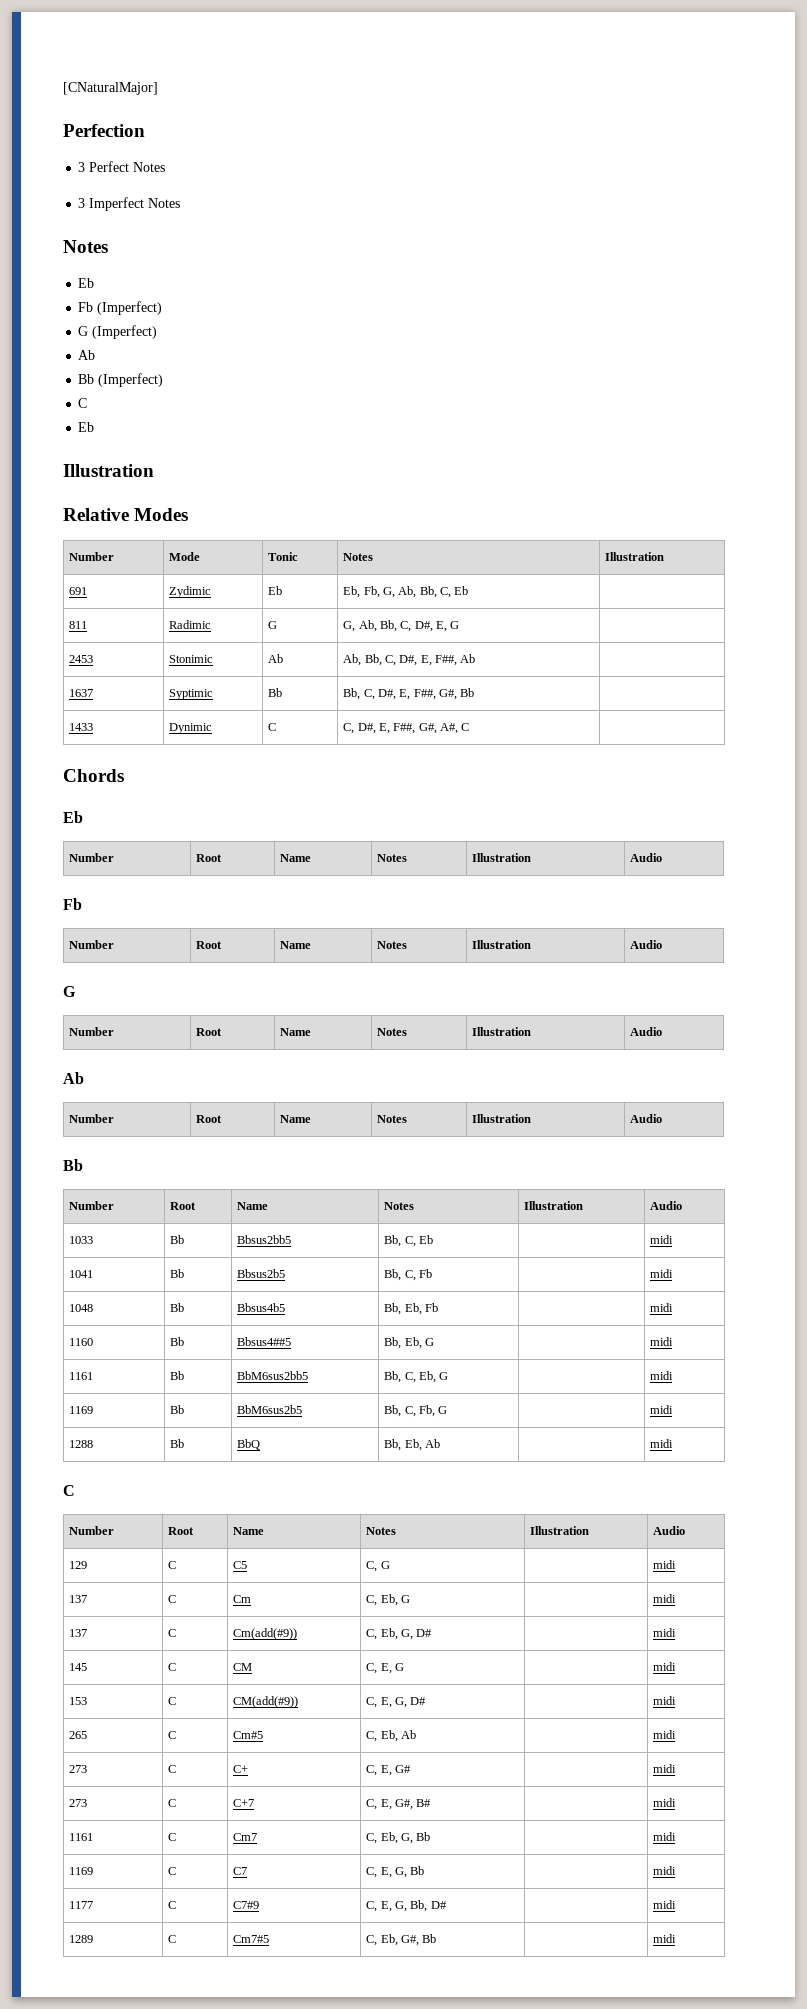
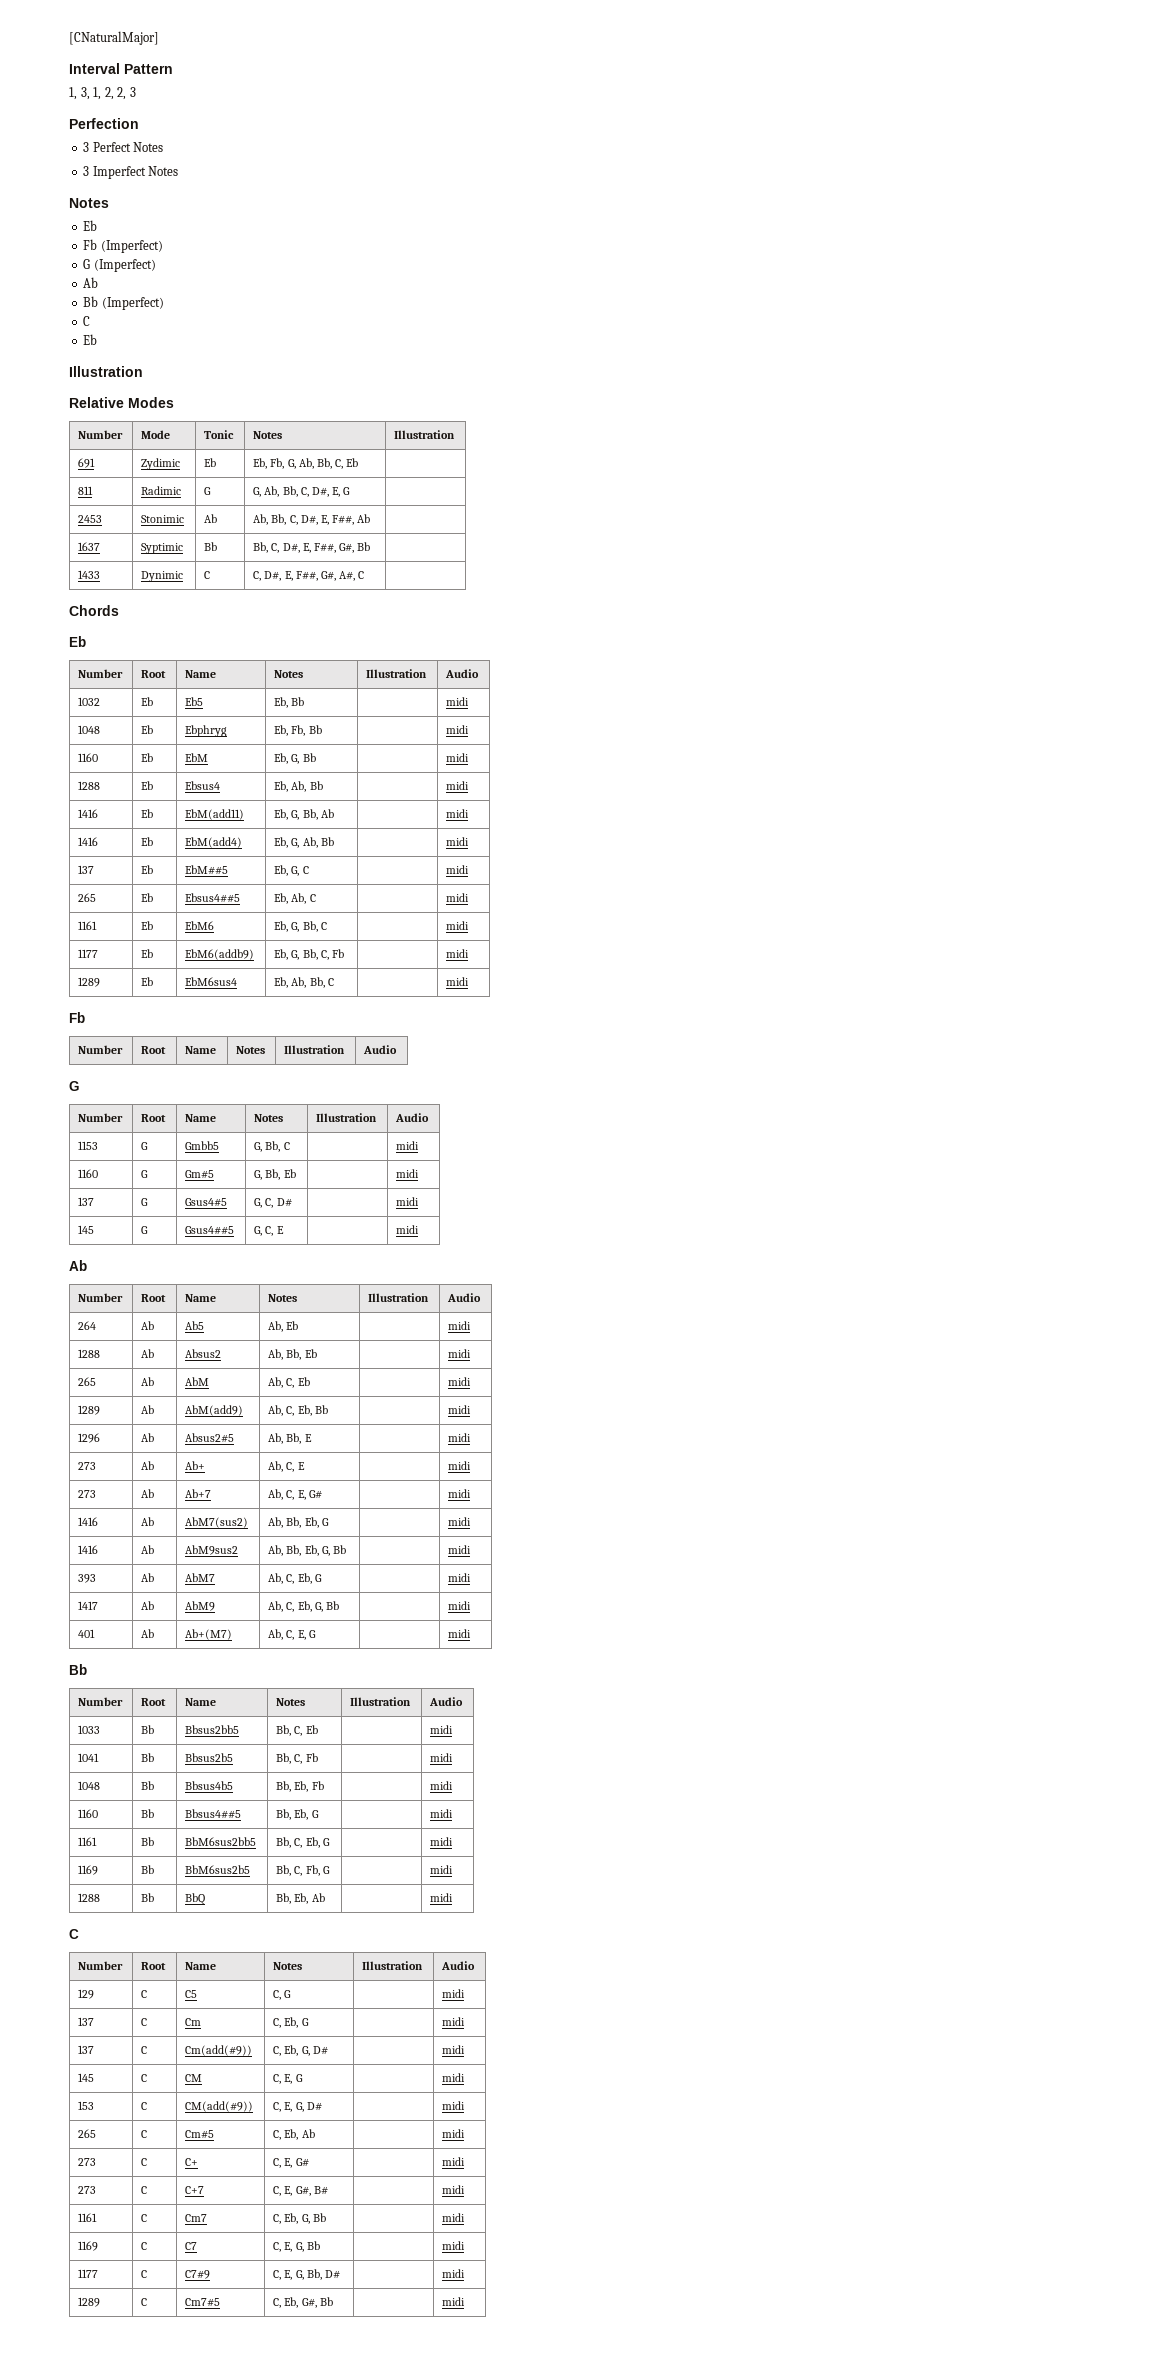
+ Interval Pattern
+ 1, 3, 1, 2, 2, 3
+ 1032 | Eb | Eb5 | Eb, Bb | | midi
+ 1048 | Eb | Ebphryg | Eb, Fb, Bb | | midi
+ 1160 | Eb | EbM | Eb, G, Bb | | midi
+ 1288 | Eb | Ebsus4 | Eb, Ab, Bb | | midi
+ 1416 | Eb | EbM(add11) | Eb, G, Bb, Ab | | midi
+ 1416 | Eb | EbM(add4) | Eb, G, Ab, Bb | | midi
+ 137 | Eb | EbM##5 | Eb, G, C | | midi
+ 265 | Eb | Ebsus4##5 | Eb, Ab, C | | midi
+ 1161 | Eb | EbM6 | Eb, G, Bb, C | | midi
+ 1177 | Eb | EbM6(addb9) | Eb, G, Bb, C, Fb | | midi
+ 1289 | Eb | EbM6sus4 | Eb, Ab, Bb, C | | midi
+ 1153 | G | Gmbb5 | G, Bb, C | | midi
+ 1160 | G | Gm#5 | G, Bb, Eb | | midi
+ 137 | G | Gsus4#5 | G, C, D# | | midi
+ 145 | G | Gsus4##5 | G, C, E | | midi
+ 264 | Ab | Ab5 | Ab, Eb | | midi
+ 1288 | Ab | Absus2 | Ab, Bb, Eb | | midi
+ 265 | Ab | AbM | Ab, C, Eb | | midi
+ 1289 | Ab | AbM(add9) | Ab, C, Eb, Bb | | midi
+ 1296 | Ab | Absus2#5 | Ab, Bb, E | | midi
+ 273 | Ab | Ab+ | Ab, C, E | | midi
+ 273 | Ab | Ab+7 | Ab, C, E, G# | | midi
+ 1416 | Ab | AbM7(sus2) | Ab, Bb, Eb, G | | midi
+ 1416 | Ab | AbM9sus2 | Ab, Bb, Eb, G, Bb | | midi
+ 393 | Ab | AbM7 | Ab, C, Eb, G | | midi
+ 1417 | Ab | AbM9 | Ab, C, Eb, G, Bb | | midi
+ 401 | Ab | Ab+(M7) | Ab, C, E, G | | midi

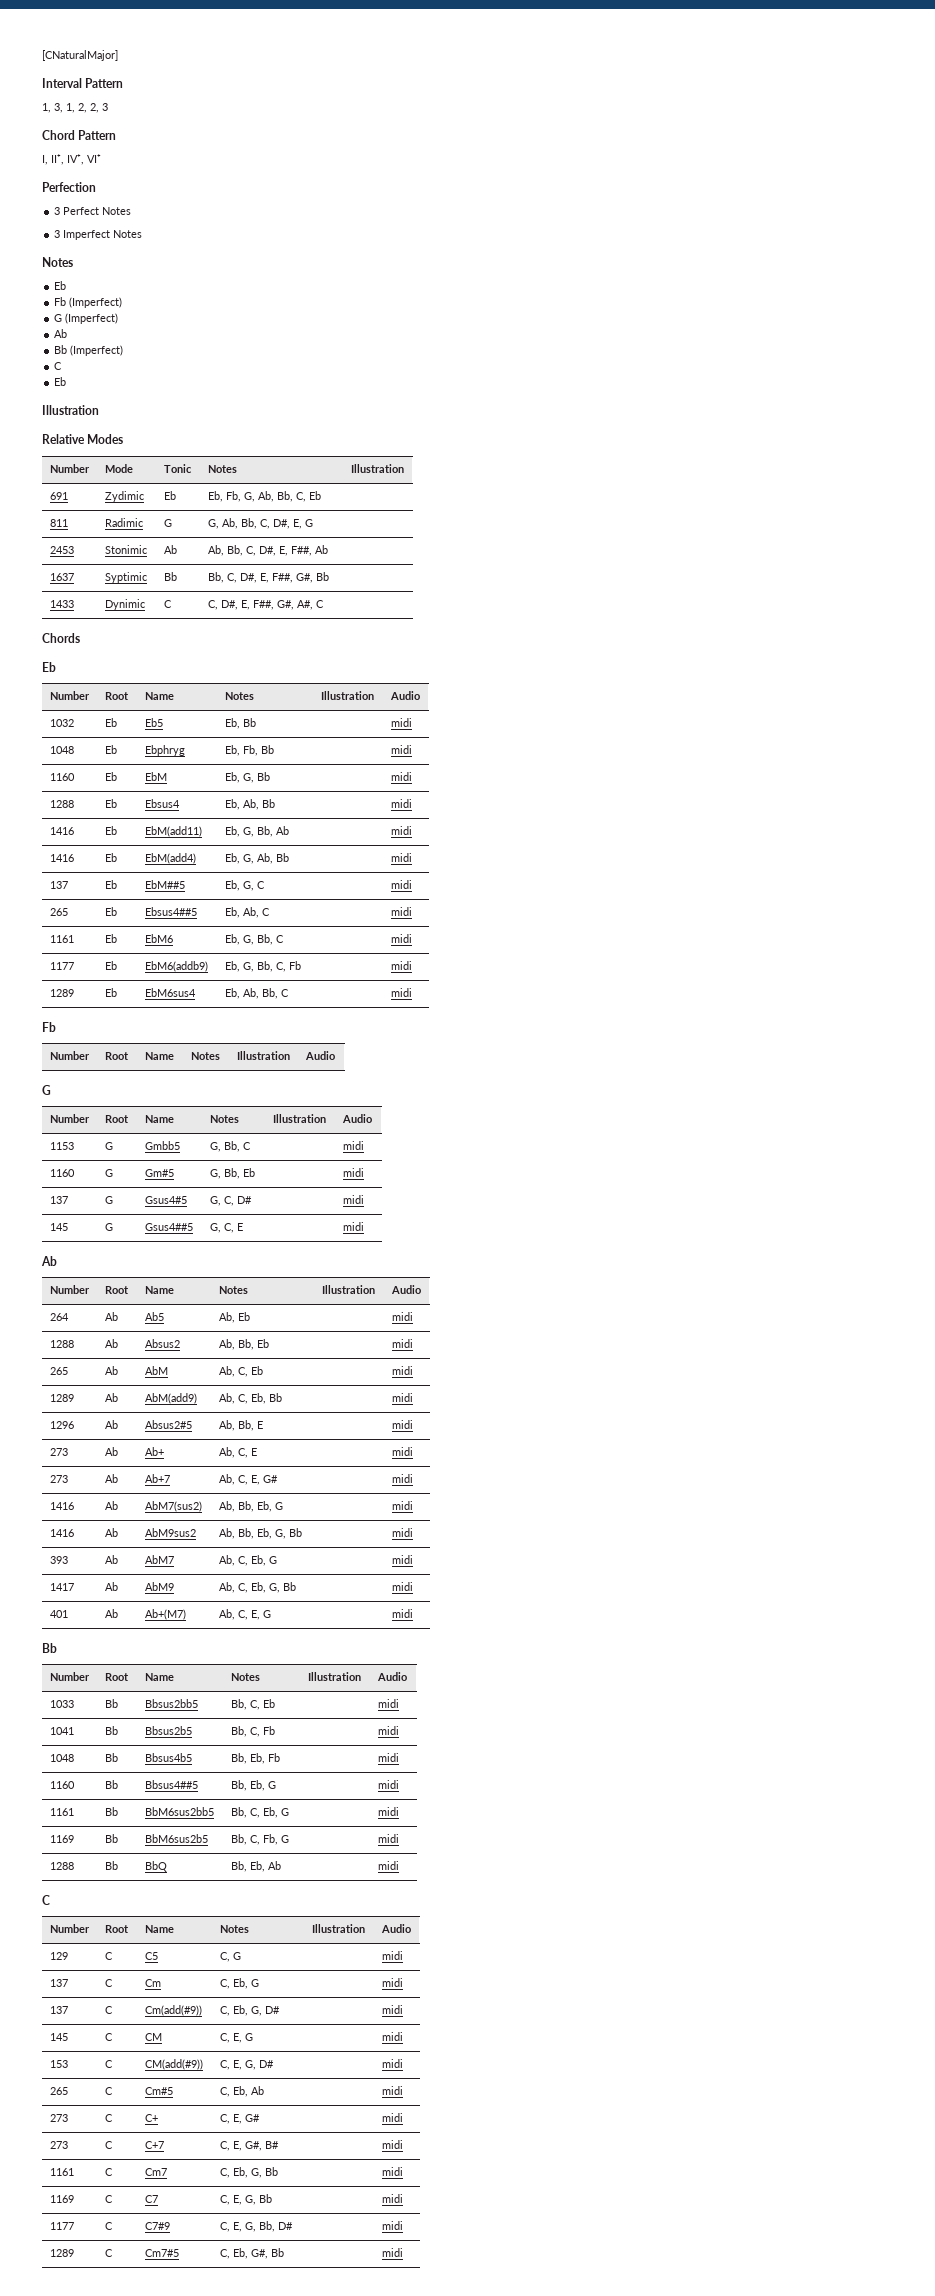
+ Chord Pattern
+ I, II⁺, IV⁺, VI⁺

